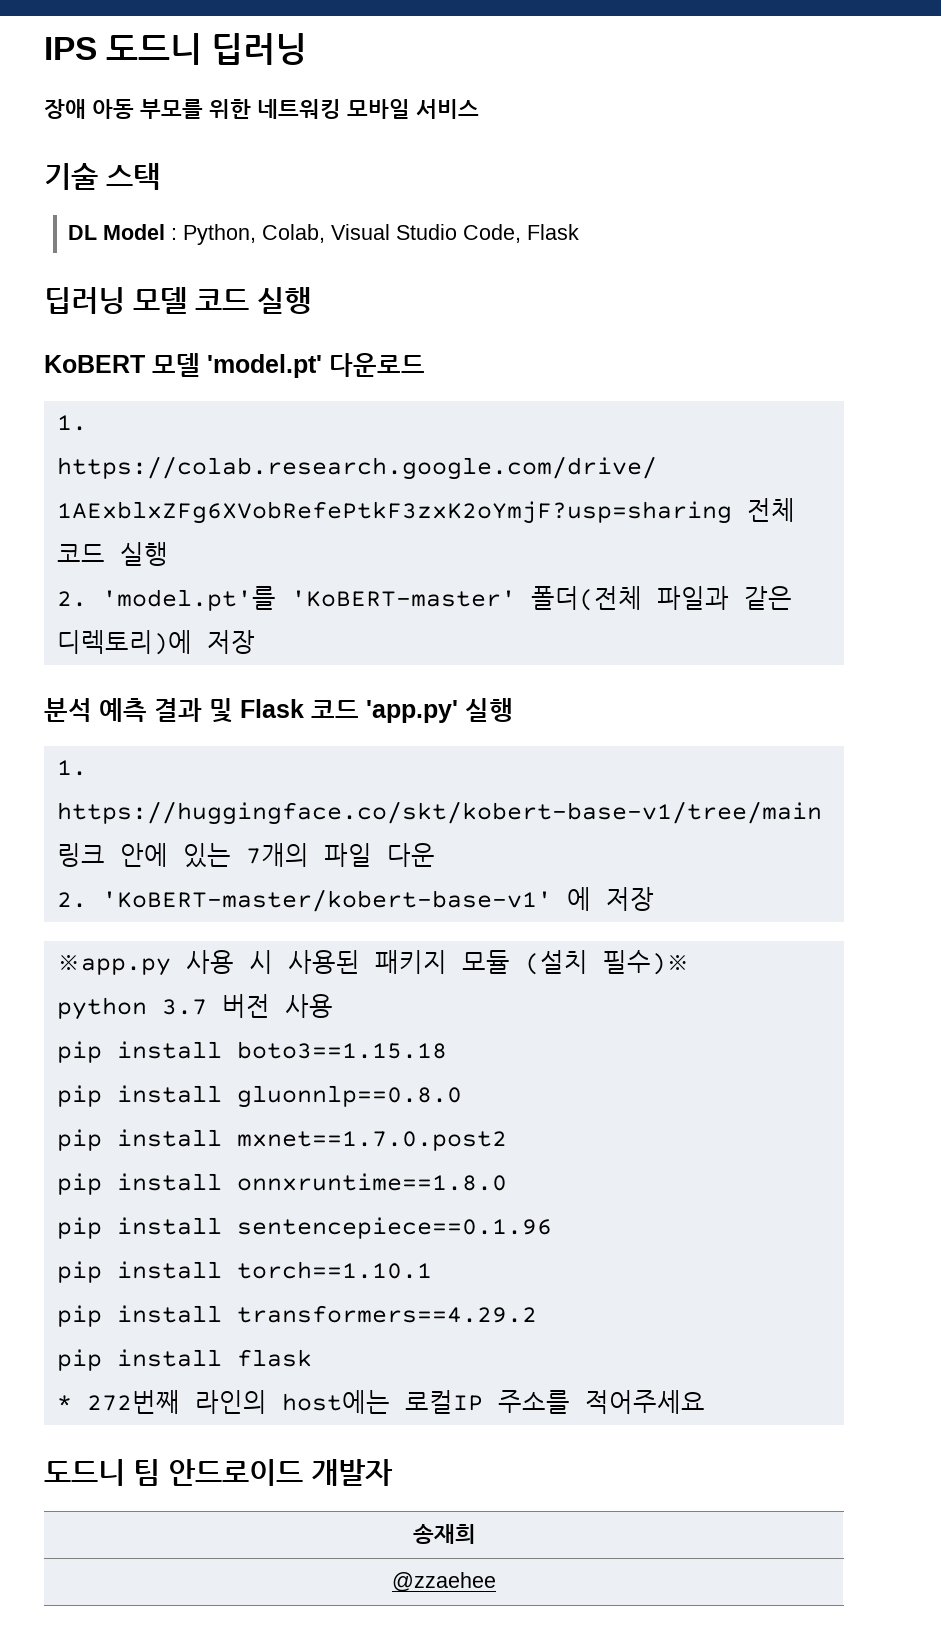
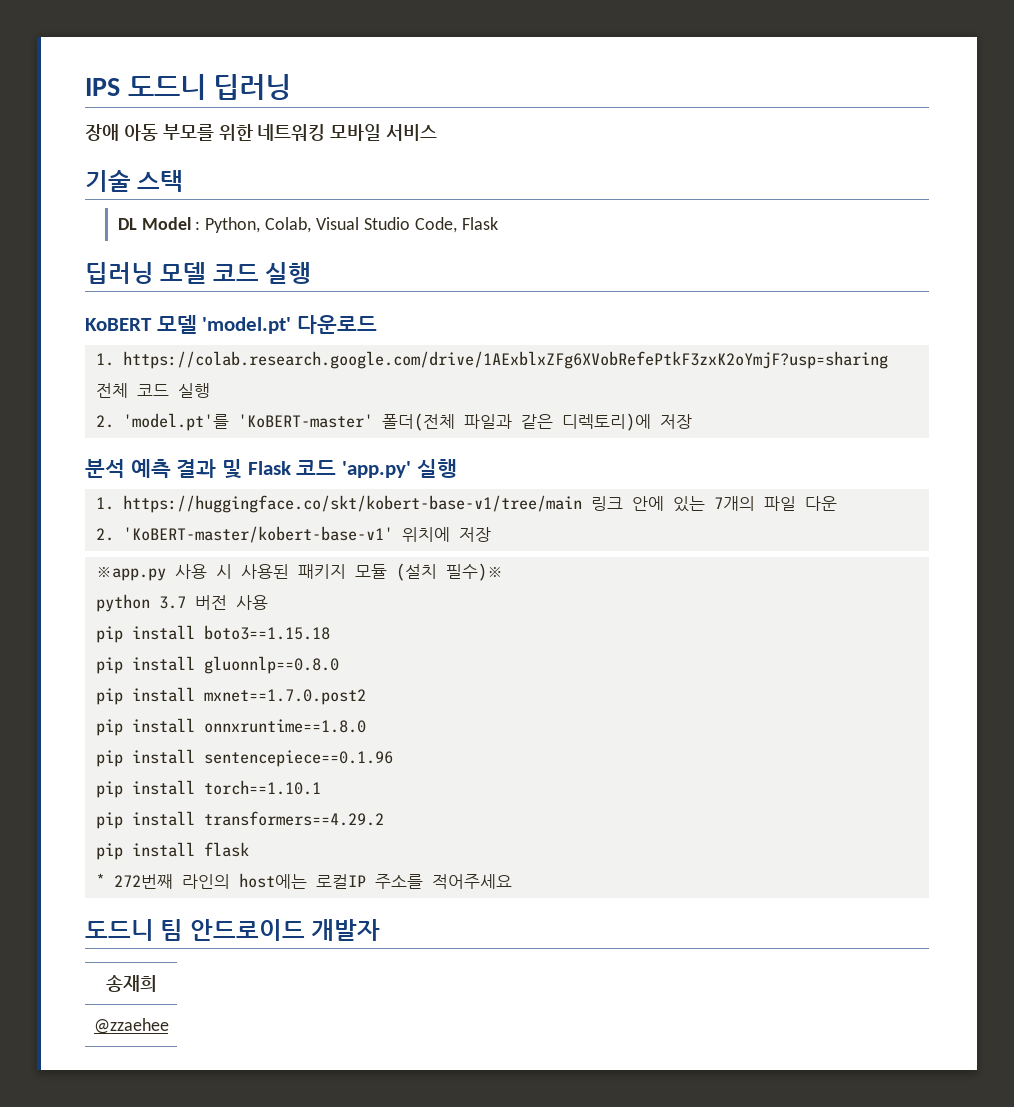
- 2. 'KoBERT-master/kobert-base-v1' 에 저장
+ 2. 'KoBERT-master/kobert-base-v1' 위치에 저장

